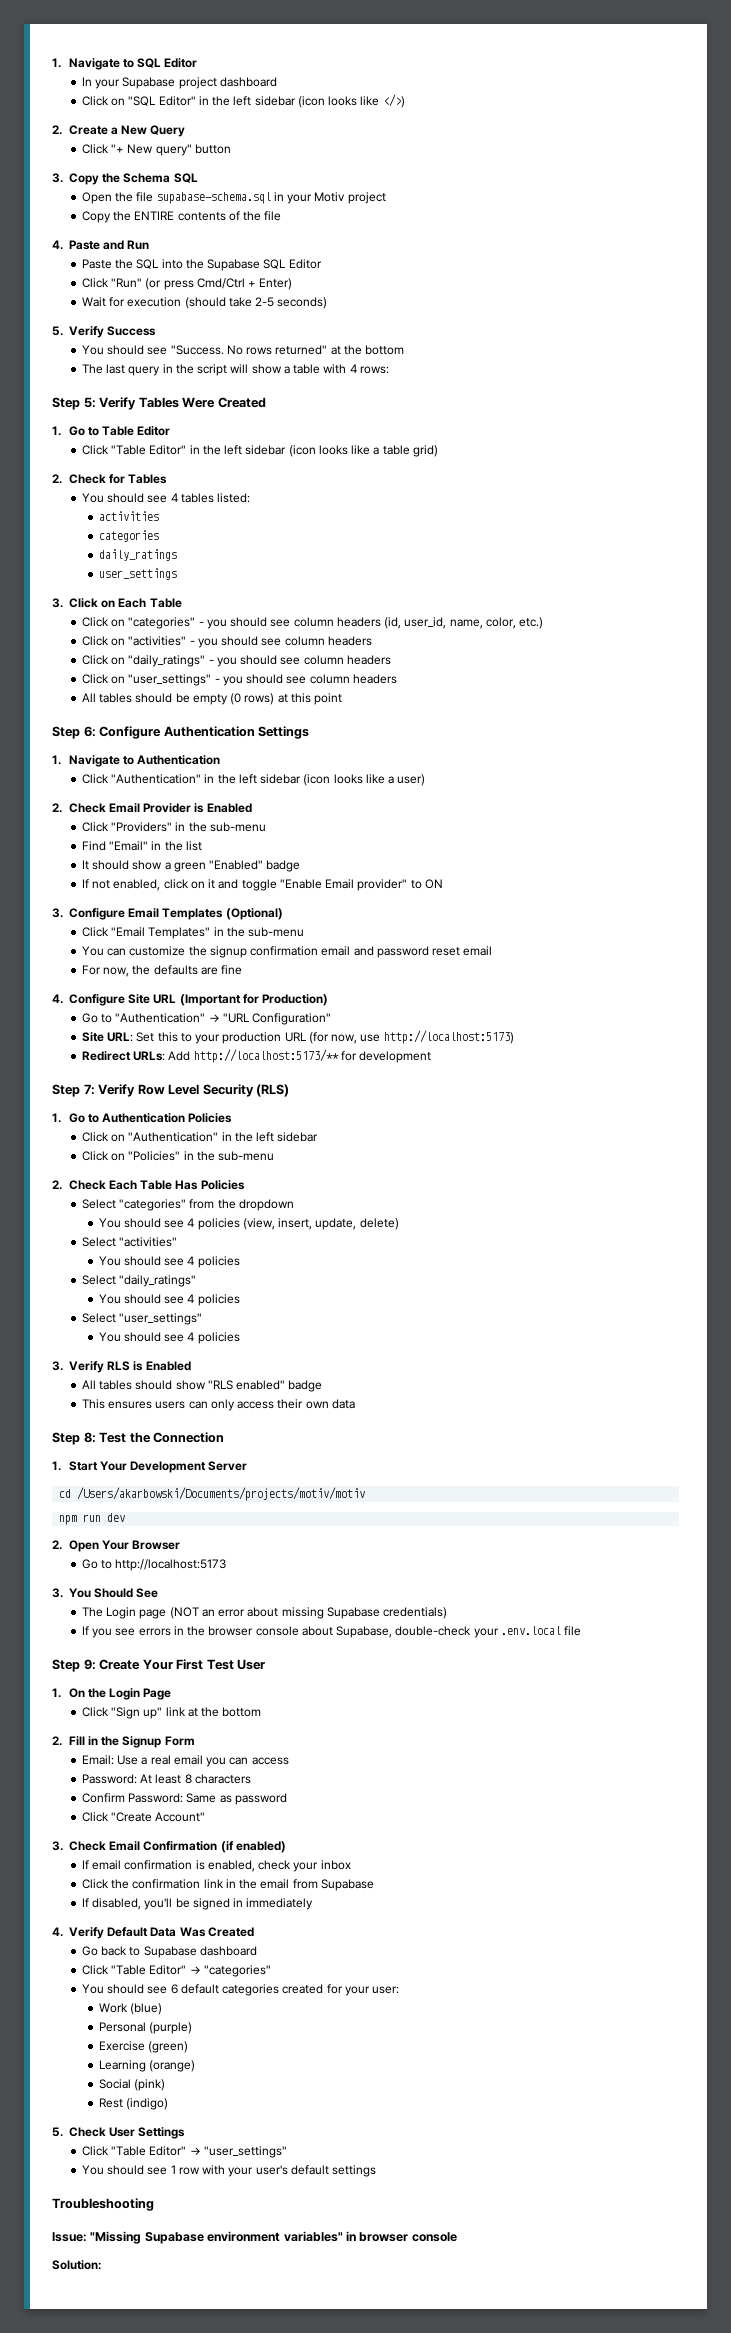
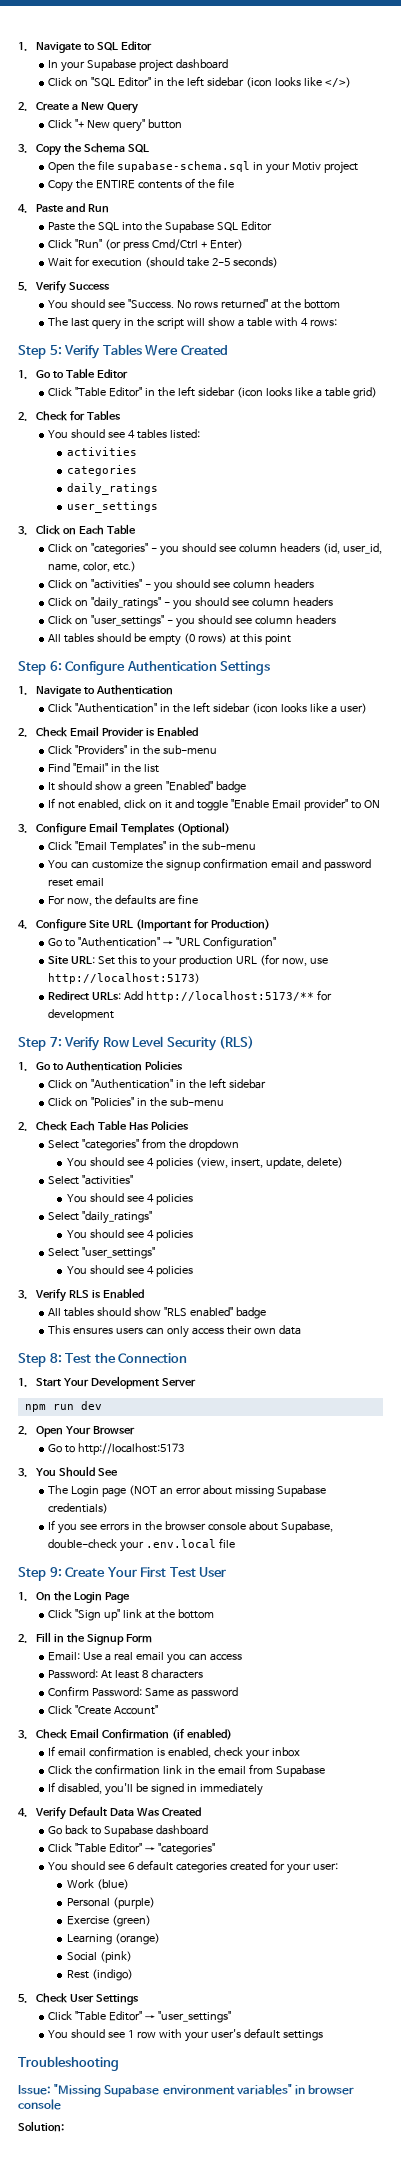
- cd /Users/akarbowski/Documents/projects/motiv/motiv

